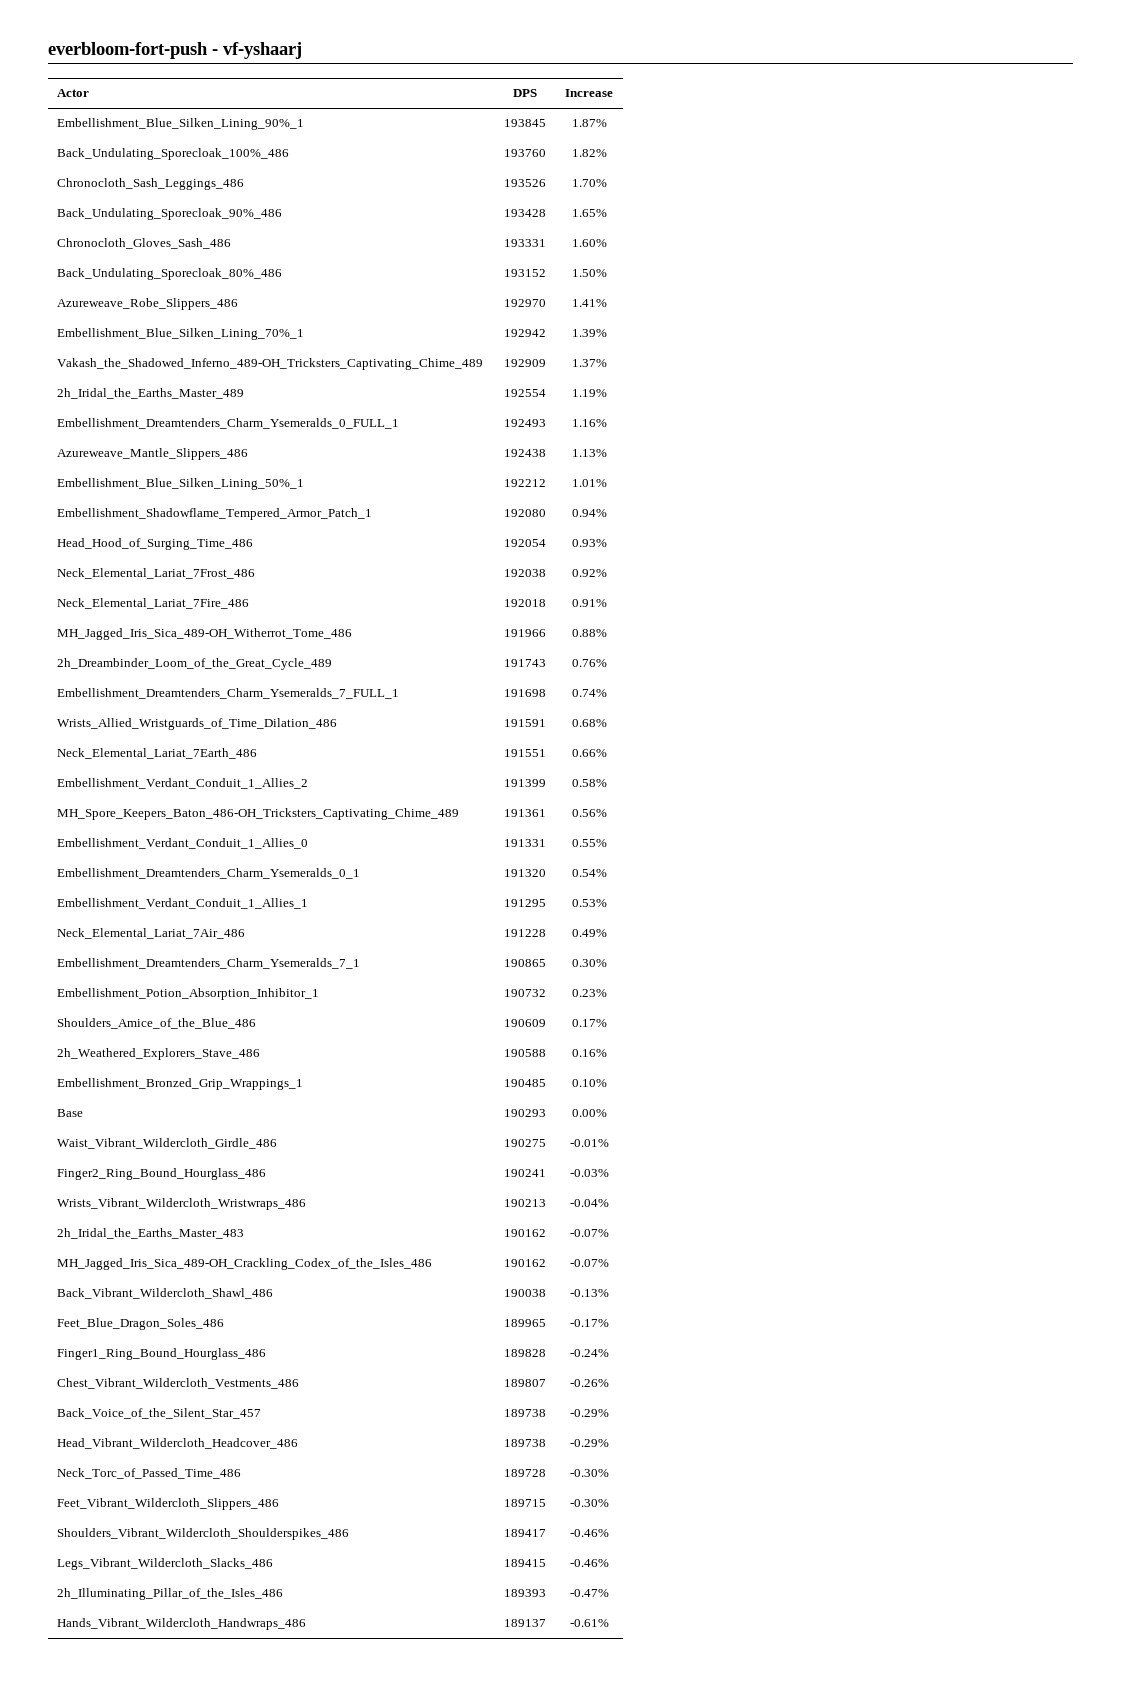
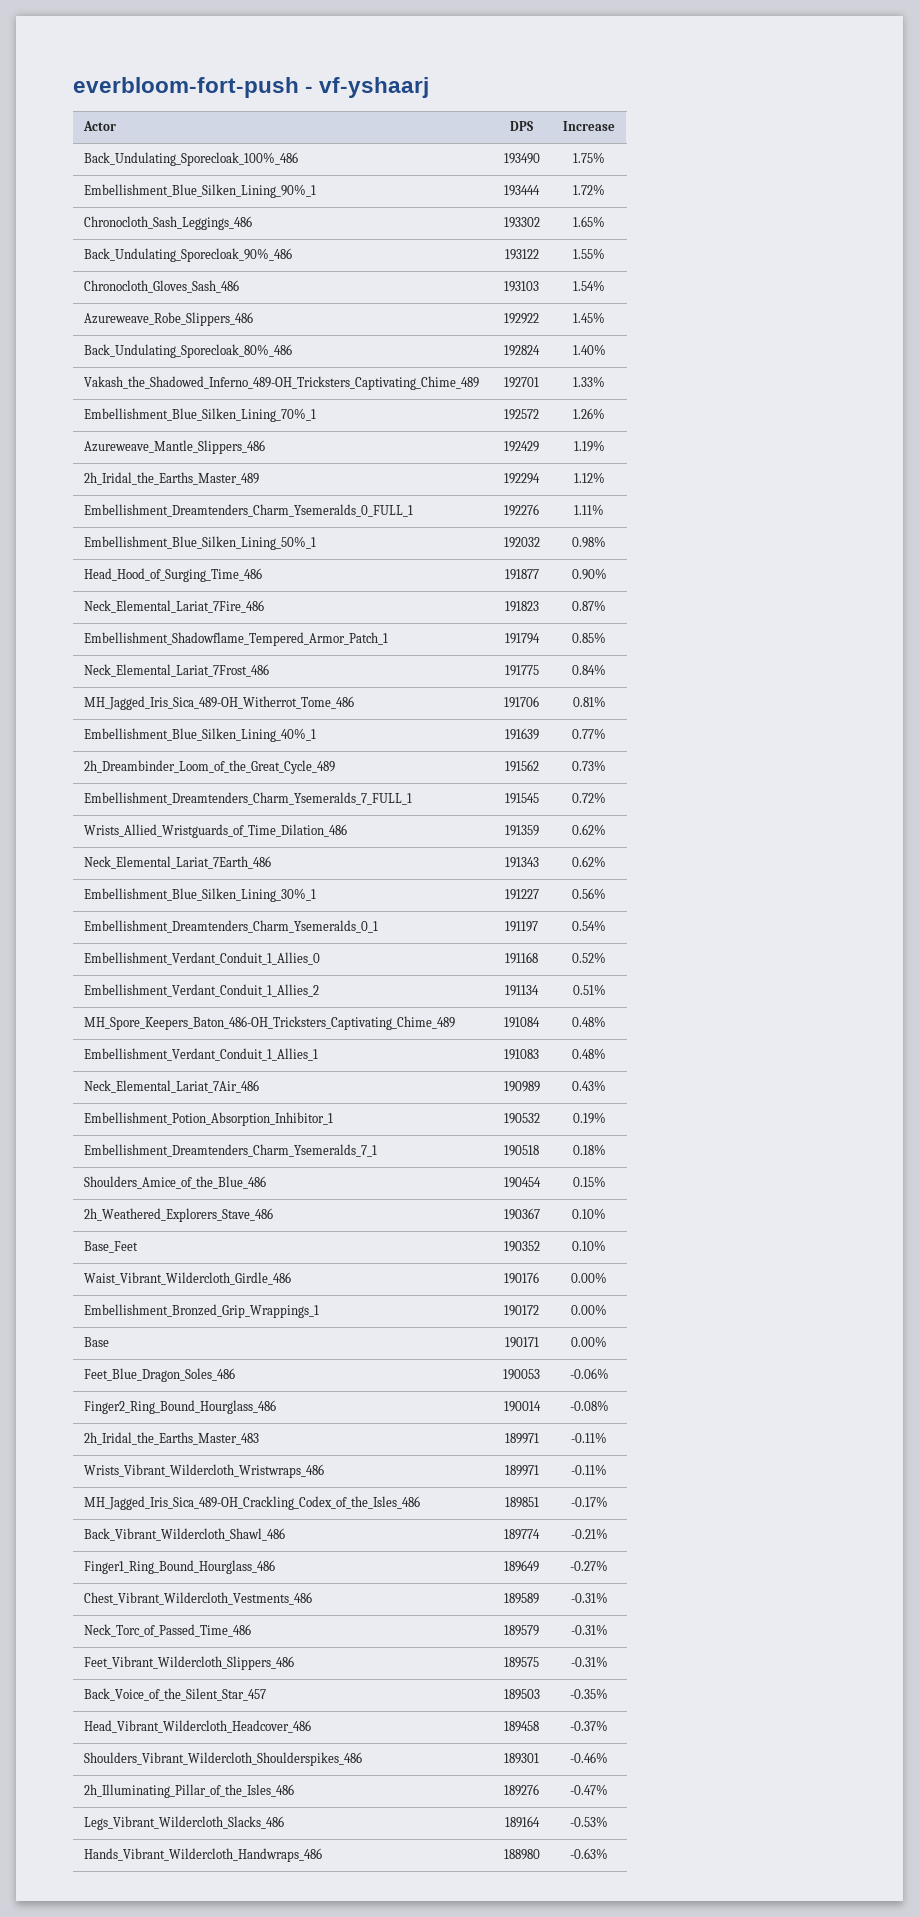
- Embellishment_Blue_Silken_Lining_90%_1 | 193845 | 1.87%
- Back_Undulating_Sporecloak_100%_486 | 193760 | 1.82%
+ Back_Undulating_Sporecloak_100%_486 | 193490 | 1.75%
+ Embellishment_Blue_Silken_Lining_90%_1 | 193444 | 1.72%
- Chronocloth_Sash_Leggings_486 | 193526 | 1.70%
+ Chronocloth_Sash_Leggings_486 | 193302 | 1.65%
- Back_Undulating_Sporecloak_90%_486 | 193428 | 1.65%
+ Back_Undulating_Sporecloak_90%_486 | 193122 | 1.55%
- Chronocloth_Gloves_Sash_486 | 193331 | 1.60%
- Back_Undulating_Sporecloak_80%_486 | 193152 | 1.50%
- Azureweave_Robe_Slippers_486 | 192970 | 1.41%
- Embellishment_Blue_Silken_Lining_70%_1 | 192942 | 1.39%
- Vakash_the_Shadowed_Inferno_489-OH_Tricksters_Captivating_Chime_489 | 192909 | 1.37%
+ Chronocloth_Gloves_Sash_486 | 193103 | 1.54%
+ Azureweave_Robe_Slippers_486 | 192922 | 1.45%
+ Back_Undulating_Sporecloak_80%_486 | 192824 | 1.40%
+ Vakash_the_Shadowed_Inferno_489-OH_Tricksters_Captivating_Chime_489 | 192701 | 1.33%
+ Embellishment_Blue_Silken_Lining_70%_1 | 192572 | 1.26%
+ Azureweave_Mantle_Slippers_486 | 192429 | 1.19%
- 2h_Iridal_the_Earths_Master_489 | 192554 | 1.19%
+ 2h_Iridal_the_Earths_Master_489 | 192294 | 1.12%
- Embellishment_Dreamtenders_Charm_Ysemeralds_0_FULL_1 | 192493 | 1.16%
- Azureweave_Mantle_Slippers_486 | 192438 | 1.13%
- Embellishment_Blue_Silken_Lining_50%_1 | 192212 | 1.01%
- Embellishment_Shadowflame_Tempered_Armor_Patch_1 | 192080 | 0.94%
- Head_Hood_of_Surging_Time_486 | 192054 | 0.93%
- Neck_Elemental_Lariat_7Frost_486 | 192038 | 0.92%
- Neck_Elemental_Lariat_7Fire_486 | 192018 | 0.91%
- MH_Jagged_Iris_Sica_489-OH_Witherrot_Tome_486 | 191966 | 0.88%
+ Embellishment_Dreamtenders_Charm_Ysemeralds_0_FULL_1 | 192276 | 1.11%
+ Embellishment_Blue_Silken_Lining_50%_1 | 192032 | 0.98%
+ Head_Hood_of_Surging_Time_486 | 191877 | 0.90%
+ Neck_Elemental_Lariat_7Fire_486 | 191823 | 0.87%
+ Embellishment_Shadowflame_Tempered_Armor_Patch_1 | 191794 | 0.85%
+ Neck_Elemental_Lariat_7Frost_486 | 191775 | 0.84%
+ MH_Jagged_Iris_Sica_489-OH_Witherrot_Tome_486 | 191706 | 0.81%
+ Embellishment_Blue_Silken_Lining_40%_1 | 191639 | 0.77%
- 2h_Dreambinder_Loom_of_the_Great_Cycle_489 | 191743 | 0.76%
+ 2h_Dreambinder_Loom_of_the_Great_Cycle_489 | 191562 | 0.73%
- Embellishment_Dreamtenders_Charm_Ysemeralds_7_FULL_1 | 191698 | 0.74%
+ Embellishment_Dreamtenders_Charm_Ysemeralds_7_FULL_1 | 191545 | 0.72%
- Wrists_Allied_Wristguards_of_Time_Dilation_486 | 191591 | 0.68%
+ Wrists_Allied_Wristguards_of_Time_Dilation_486 | 191359 | 0.62%
- Neck_Elemental_Lariat_7Earth_486 | 191551 | 0.66%
+ Neck_Elemental_Lariat_7Earth_486 | 191343 | 0.62%
+ Embellishment_Blue_Silken_Lining_30%_1 | 191227 | 0.56%
+ Embellishment_Dreamtenders_Charm_Ysemeralds_0_1 | 191197 | 0.54%
+ Embellishment_Verdant_Conduit_1_Allies_0 | 191168 | 0.52%
- Embellishment_Verdant_Conduit_1_Allies_2 | 191399 | 0.58%
+ Embellishment_Verdant_Conduit_1_Allies_2 | 191134 | 0.51%
- MH_Spore_Keepers_Baton_486-OH_Tricksters_Captivating_Chime_489 | 191361 | 0.56%
- Embellishment_Verdant_Conduit_1_Allies_0 | 191331 | 0.55%
- Embellishment_Dreamtenders_Charm_Ysemeralds_0_1 | 191320 | 0.54%
+ MH_Spore_Keepers_Baton_486-OH_Tricksters_Captivating_Chime_489 | 191084 | 0.48%
- Embellishment_Verdant_Conduit_1_Allies_1 | 191295 | 0.53%
+ Embellishment_Verdant_Conduit_1_Allies_1 | 191083 | 0.48%
- Neck_Elemental_Lariat_7Air_486 | 191228 | 0.49%
- Embellishment_Dreamtenders_Charm_Ysemeralds_7_1 | 190865 | 0.30%
- Embellishment_Potion_Absorption_Inhibitor_1 | 190732 | 0.23%
+ Neck_Elemental_Lariat_7Air_486 | 190989 | 0.43%
+ Embellishment_Potion_Absorption_Inhibitor_1 | 190532 | 0.19%
+ Embellishment_Dreamtenders_Charm_Ysemeralds_7_1 | 190518 | 0.18%
- Shoulders_Amice_of_the_Blue_486 | 190609 | 0.17%
+ Shoulders_Amice_of_the_Blue_486 | 190454 | 0.15%
- 2h_Weathered_Explorers_Stave_486 | 190588 | 0.16%
+ 2h_Weathered_Explorers_Stave_486 | 190367 | 0.10%
+ Base_Feet | 190352 | 0.10%
+ Waist_Vibrant_Wildercloth_Girdle_486 | 190176 | 0.00%
- Embellishment_Bronzed_Grip_Wrappings_1 | 190485 | 0.10%
+ Embellishment_Bronzed_Grip_Wrappings_1 | 190172 | 0.00%
- Base | 190293 | 0.00%
- Waist_Vibrant_Wildercloth_Girdle_486 | 190275 | -0.01%
- Finger2_Ring_Bound_Hourglass_486 | 190241 | -0.03%
- Wrists_Vibrant_Wildercloth_Wristwraps_486 | 190213 | -0.04%
- 2h_Iridal_the_Earths_Master_483 | 190162 | -0.07%
+ Base | 190171 | 0.00%
+ Feet_Blue_Dragon_Soles_486 | 190053 | -0.06%
+ Finger2_Ring_Bound_Hourglass_486 | 190014 | -0.08%
+ 2h_Iridal_the_Earths_Master_483 | 189971 | -0.11%
+ Wrists_Vibrant_Wildercloth_Wristwraps_486 | 189971 | -0.11%
- MH_Jagged_Iris_Sica_489-OH_Crackling_Codex_of_the_Isles_486 | 190162 | -0.07%
+ MH_Jagged_Iris_Sica_489-OH_Crackling_Codex_of_the_Isles_486 | 189851 | -0.17%
- Back_Vibrant_Wildercloth_Shawl_486 | 190038 | -0.13%
- Feet_Blue_Dragon_Soles_486 | 189965 | -0.17%
+ Back_Vibrant_Wildercloth_Shawl_486 | 189774 | -0.21%
- Finger1_Ring_Bound_Hourglass_486 | 189828 | -0.24%
+ Finger1_Ring_Bound_Hourglass_486 | 189649 | -0.27%
- Chest_Vibrant_Wildercloth_Vestments_486 | 189807 | -0.26%
+ Chest_Vibrant_Wildercloth_Vestments_486 | 189589 | -0.31%
+ Neck_Torc_of_Passed_Time_486 | 189579 | -0.31%
+ Feet_Vibrant_Wildercloth_Slippers_486 | 189575 | -0.31%
- Back_Voice_of_the_Silent_Star_457 | 189738 | -0.29%
+ Back_Voice_of_the_Silent_Star_457 | 189503 | -0.35%
- Head_Vibrant_Wildercloth_Headcover_486 | 189738 | -0.29%
- Neck_Torc_of_Passed_Time_486 | 189728 | -0.30%
- Feet_Vibrant_Wildercloth_Slippers_486 | 189715 | -0.30%
- Shoulders_Vibrant_Wildercloth_Shoulderspikes_486 | 189417 | -0.46%
- Legs_Vibrant_Wildercloth_Slacks_486 | 189415 | -0.46%
+ Head_Vibrant_Wildercloth_Headcover_486 | 189458 | -0.37%
+ Shoulders_Vibrant_Wildercloth_Shoulderspikes_486 | 189301 | -0.46%
- 2h_Illuminating_Pillar_of_the_Isles_486 | 189393 | -0.47%
+ 2h_Illuminating_Pillar_of_the_Isles_486 | 189276 | -0.47%
+ Legs_Vibrant_Wildercloth_Slacks_486 | 189164 | -0.53%
- Hands_Vibrant_Wildercloth_Handwraps_486 | 189137 | -0.61%
+ Hands_Vibrant_Wildercloth_Handwraps_486 | 188980 | -0.63%

